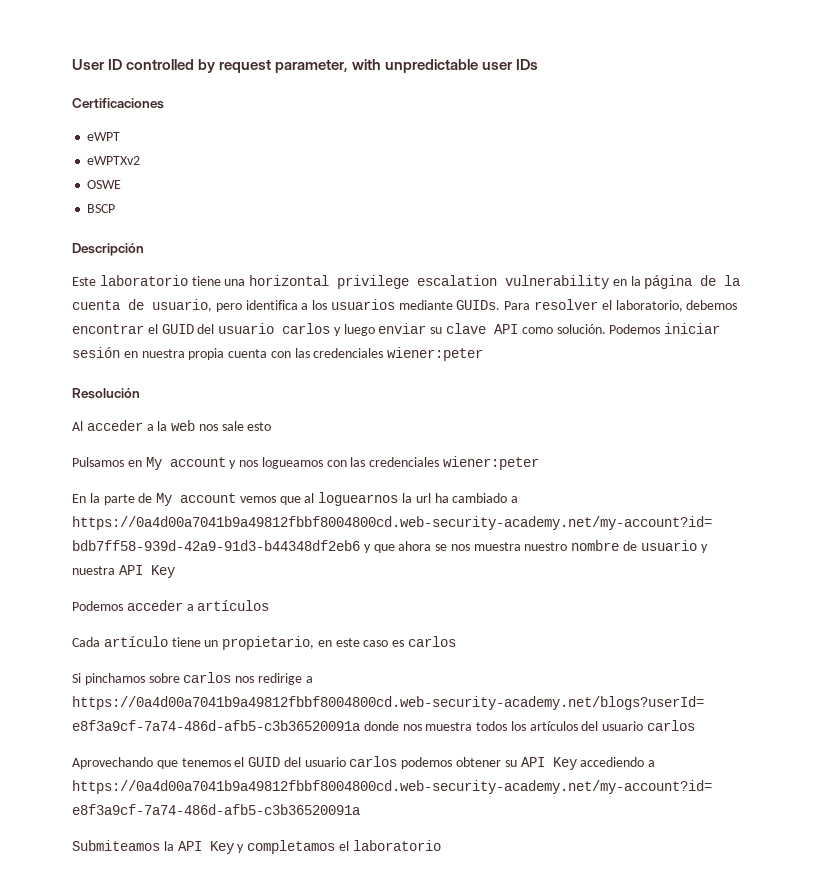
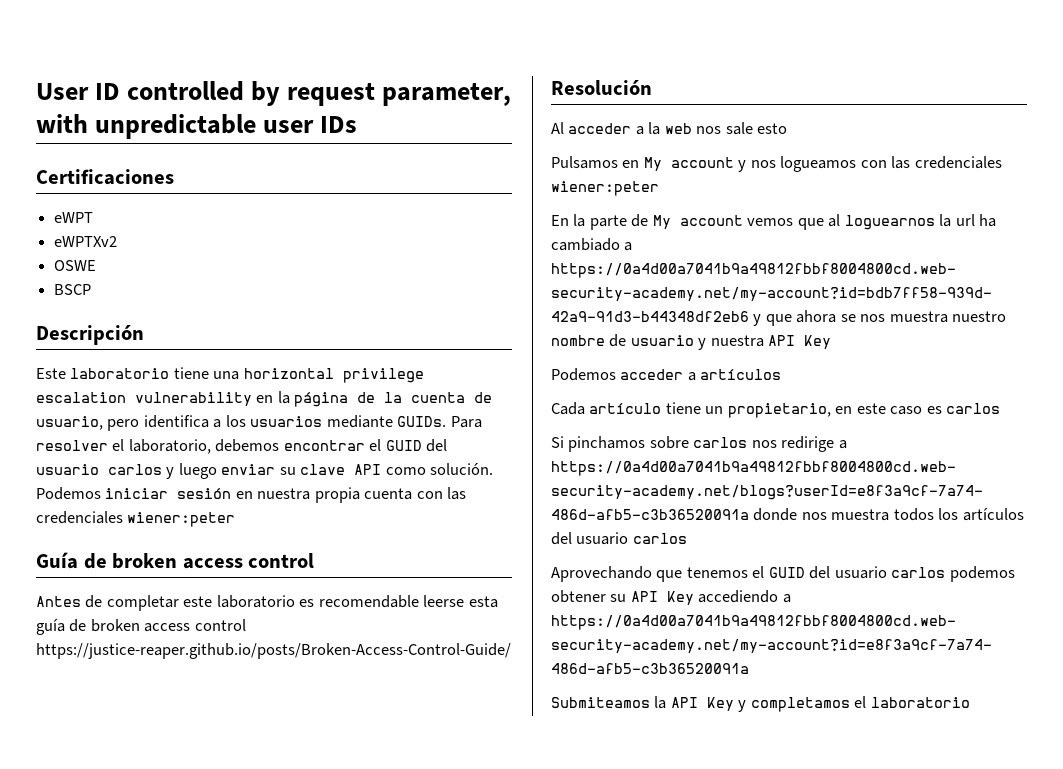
+ Guía de broken access control
+ Antes de completar este laboratorio es recomendable leerse esta guía de broken access control https://justice-reaper.github.io/posts/Broken-Access-Control-Guide/

